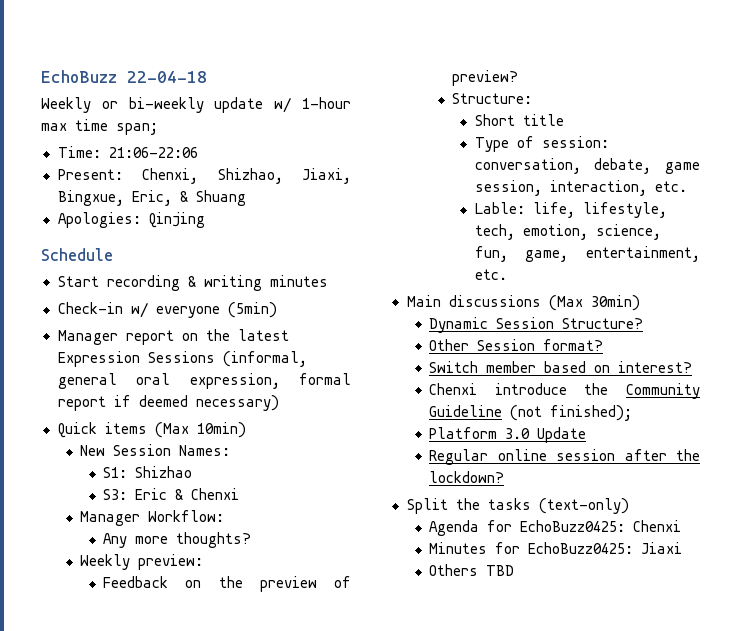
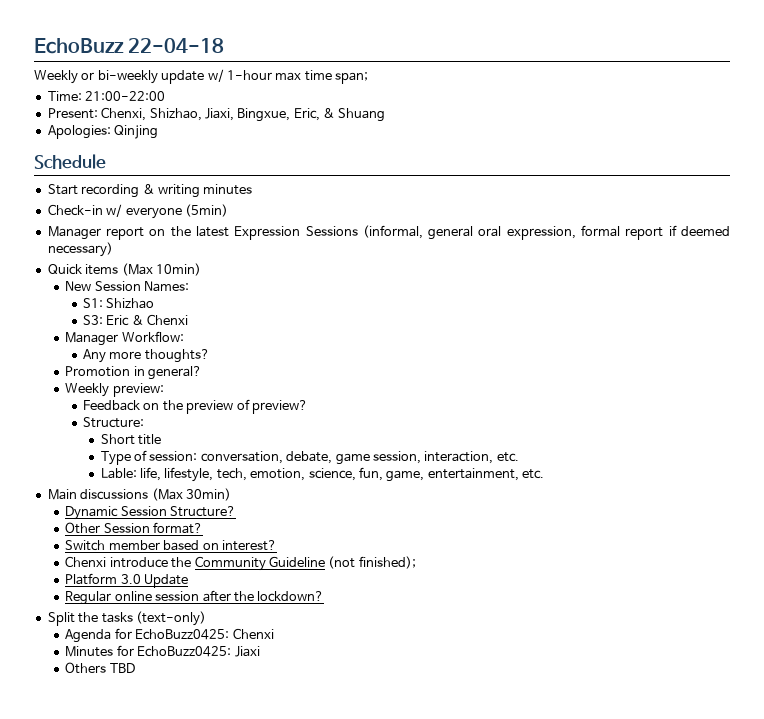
- Time: 21:06-22:06
+ Time: 21:00-22:00
+ Promotion in general?

